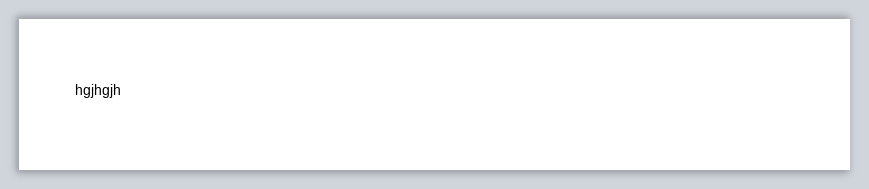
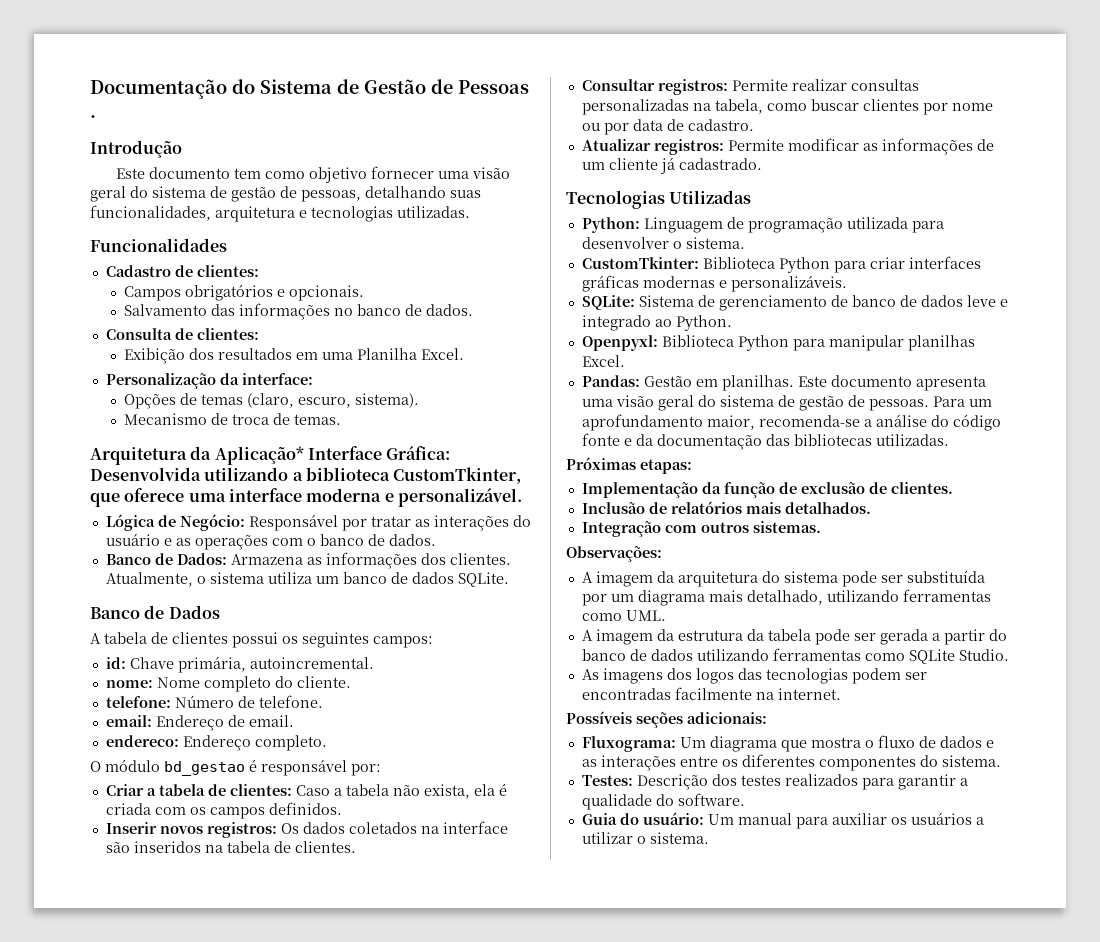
- hgjhgjh
+ Documentação do Sistema de Gestão de Pessoas .
+ Introdução
+ Este documento tem como objetivo fornecer uma visão geral do sistema de gestão de pessoas, detalhando suas funcionalidades, arquitetura e tecnologias utilizadas.
+ Funcionalidades
+ Cadastro de clientes:
+ Campos obrigatórios e opcionais.
+ Salvamento das informações no banco de dados.
+ Consulta de clientes:
+ Exibição dos resultados em uma Planilha Excel.
+ Personalização da interface:
+ Opções de temas (claro, escuro, sistema).
+ Mecanismo de troca de temas.
+ Arquitetura da Aplicação* Interface Gráfica: Desenvolvida utilizando a biblioteca CustomTkinter, que oferece uma interface moderna e personalizável.
+ Lógica de Negócio: Responsável por tratar as interações do usuário e as operações com o banco de dados.
+ Banco de Dados: Armazena as informações dos clientes. Atualmente, o sistema utiliza um banco de dados SQLite.
+ Banco de Dados
+ A tabela de clientes possui os seguintes campos:
+ id: Chave primária, autoincremental.
+ nome: Nome completo do cliente.
+ telefone: Número de telefone.
+ email: Endereço de email.
+ endereco: Endereço completo.
+ O módulo bd_gestao é responsável por:
+ Criar a tabela de clientes: Caso a tabela não exista, ela é criada com os campos definidos.
+ Inserir novos registros: Os dados coletados na interface são inseridos na tabela de clientes.
+ Consultar registros: Permite realizar consultas personalizadas na tabela, como buscar clientes por nome ou por data de cadastro.
+ Atualizar registros: Permite modificar as informações de um cliente já cadastrado.
+ Tecnologias Utilizadas
+ Python: Linguagem de programação utilizada para desenvolver o sistema.
+ CustomTkinter: Biblioteca Python para criar interfaces gráficas modernas e personalizáveis.
+ SQLite: Sistema de gerenciamento de banco de dados leve e integrado ao Python.
+ Openpyxl: Biblioteca Python para manipular planilhas Excel.
+ Pandas: Gestão em planilhas. Este documento apresenta uma visão geral do sistema de gestão de pessoas. Para um aprofundamento maior, recomenda-se a análise do código fonte e da documentação das bibliotecas utilizadas.
+ Próximas etapas:
+ Implementação da função de exclusão de clientes.
+ Inclusão de relatórios mais detalhados.
+ Integração com outros sistemas.
+ Observações:
+ A imagem da arquitetura do sistema pode ser substituída por um diagrama mais detalhado, utilizando ferramentas como UML.
+ A imagem da estrutura da tabela pode ser gerada a partir do banco de dados utilizando ferramentas como SQLite Studio.
+ As imagens dos logos das tecnologias podem ser encontradas facilmente na internet.
+ Possíveis seções adicionais:
+ Fluxograma: Um diagrama que mostra o fluxo de dados e as interações entre os diferentes componentes do sistema.
+ Testes: Descrição dos testes realizados para garantir a qualidade do software.
+ Guia do usuário: Um manual para auxiliar os usuários a utilizar o sistema.

